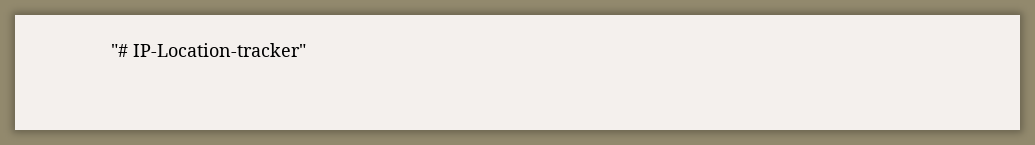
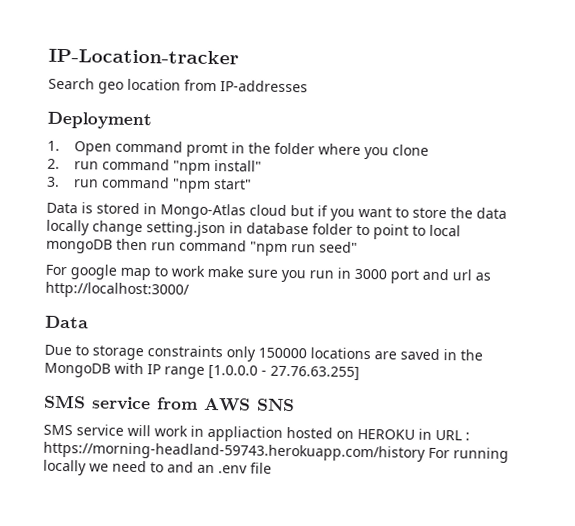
- "# IP-Location-tracker"
+ IP-Location-tracker
+ Search geo location from IP-addresses
+ Deployment
+ 1. Open command promt in the folder where you clone
+ 2. run command "npm install"
+ 3. run command "npm start"
+ Data is stored in Mongo-Atlas cloud but if you want to store the data locally change setting.json in database folder to point to local mongoDB then run command "npm run seed"
+ For google map to work make sure you run in 3000 port and url as http://localhost:3000/
+ Data
+ Due to storage constraints only 150000 locations are saved in the MongoDB with IP range [1.0.0.0 - 27.76.63.255]
+ SMS service from AWS SNS
+ SMS service will work in appliaction hosted on HEROKU in URL : https://morning-headland-59743.herokuapp.com/history For running locally we need to and an .env file

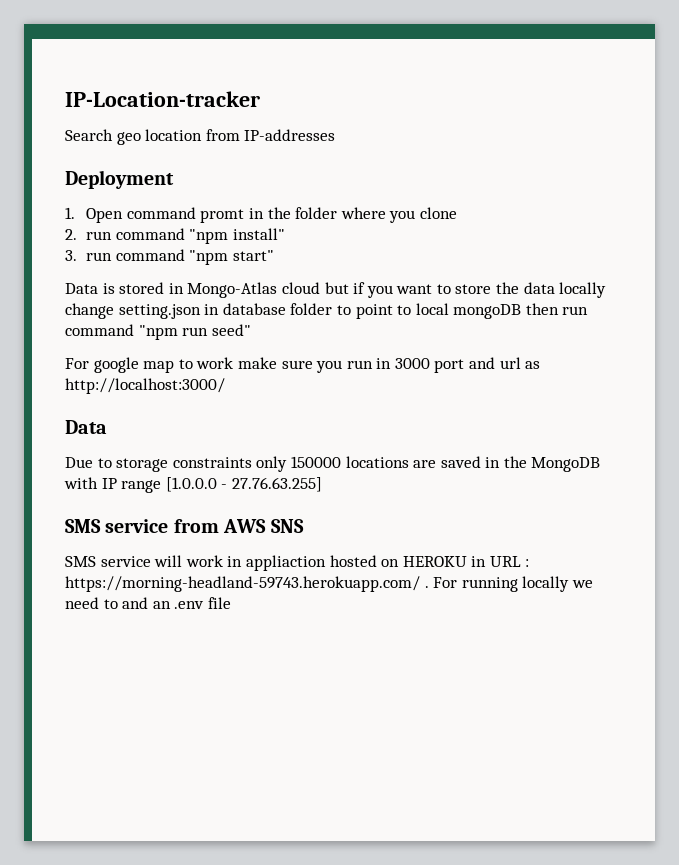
- SMS service will work in appliaction hosted on HEROKU in URL : https://morning-headland-59743.herokuapp.com/history For running locally we need to and an .env file
+ SMS service will work in appliaction hosted on HEROKU in URL : https://morning-headland-59743.herokuapp.com/ . For running locally we need to and an .env file

